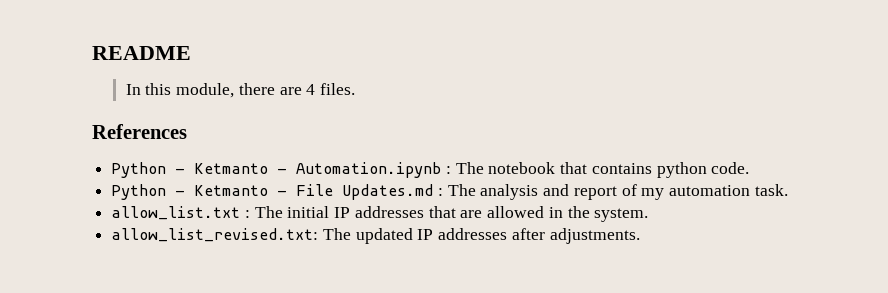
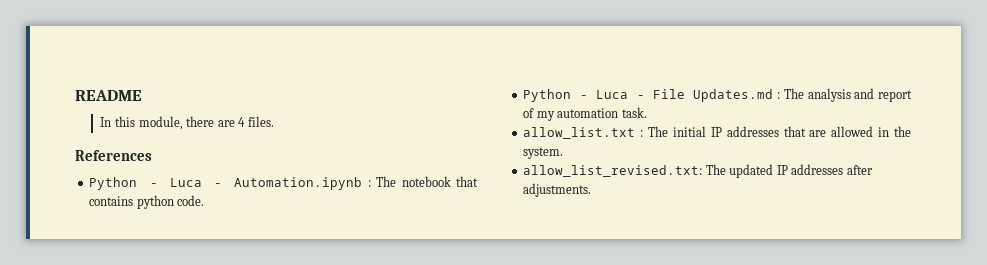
- Python - Ketmanto - Automation.ipynb : The notebook that contains python code.
+ Python - Luca - Automation.ipynb : The notebook that contains python code.
- Python - Ketmanto - File Updates.md : The analysis and report of my automation task.
+ Python - Luca - File Updates.md : The analysis and report of my automation task.

